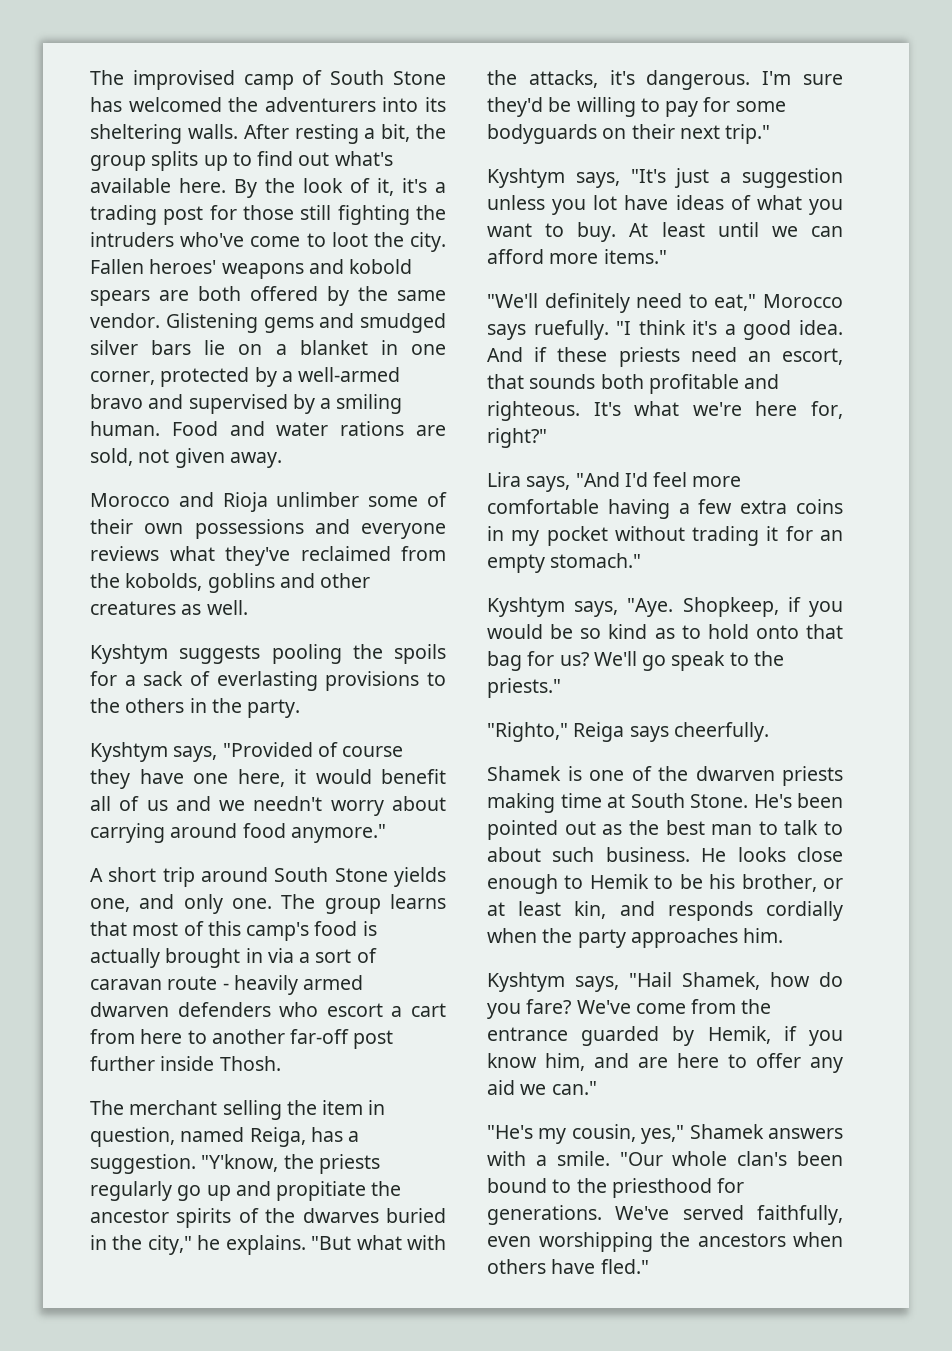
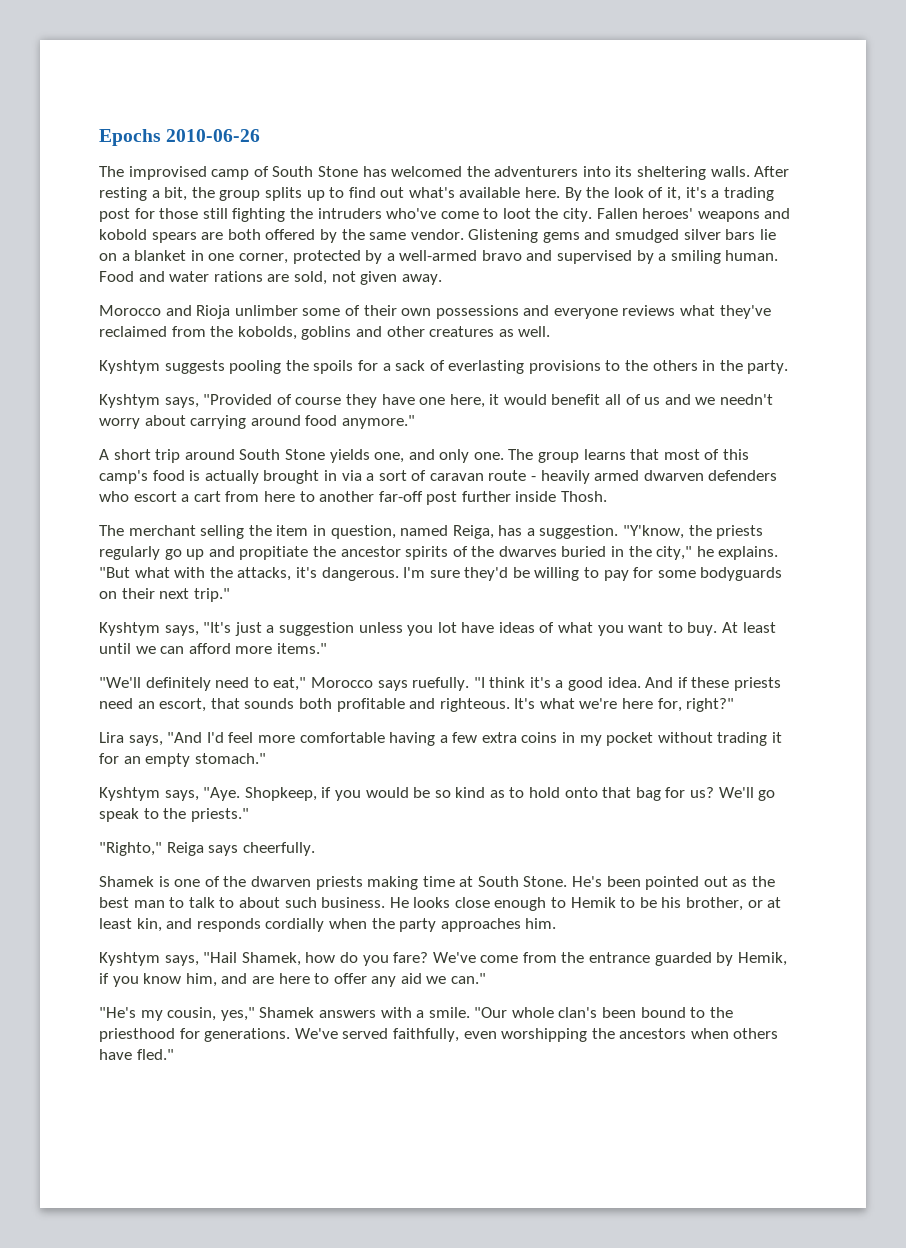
+ Epochs 2010-06-26

